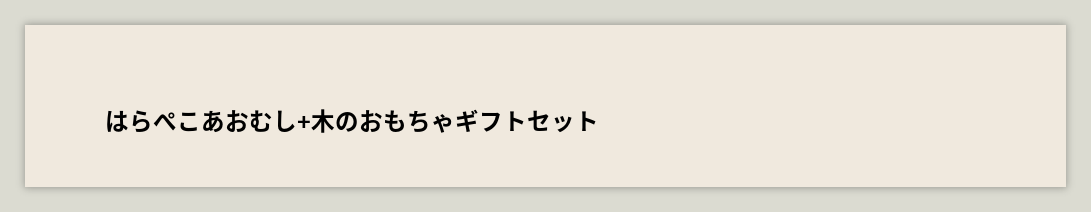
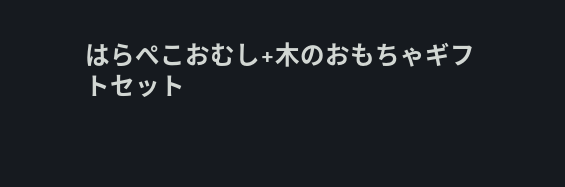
- はらぺこあおむし+木のおもちゃギフトセット
+ はらぺこおむし+木のおもちゃギフトセット

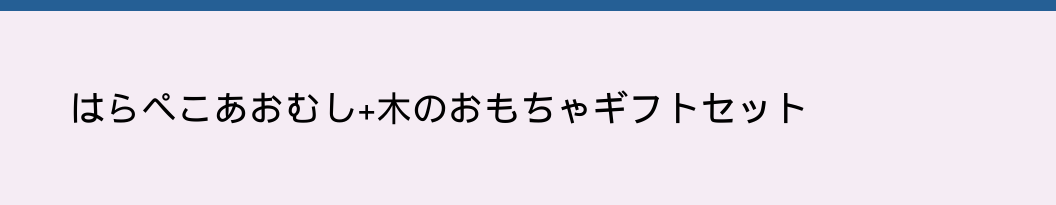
- はらぺこおむし+木のおもちゃギフトセット
+ はらぺこあおむし+木のおもちゃギフトセット

